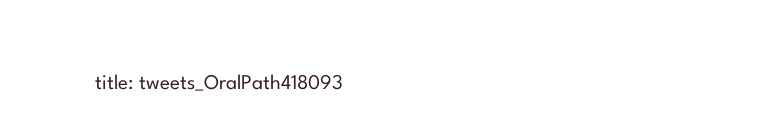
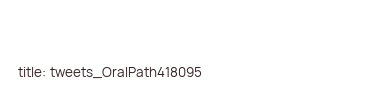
- title: tweets_OralPath418093
+ title: tweets_OralPath418095

